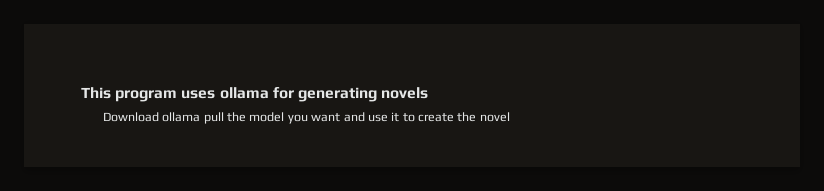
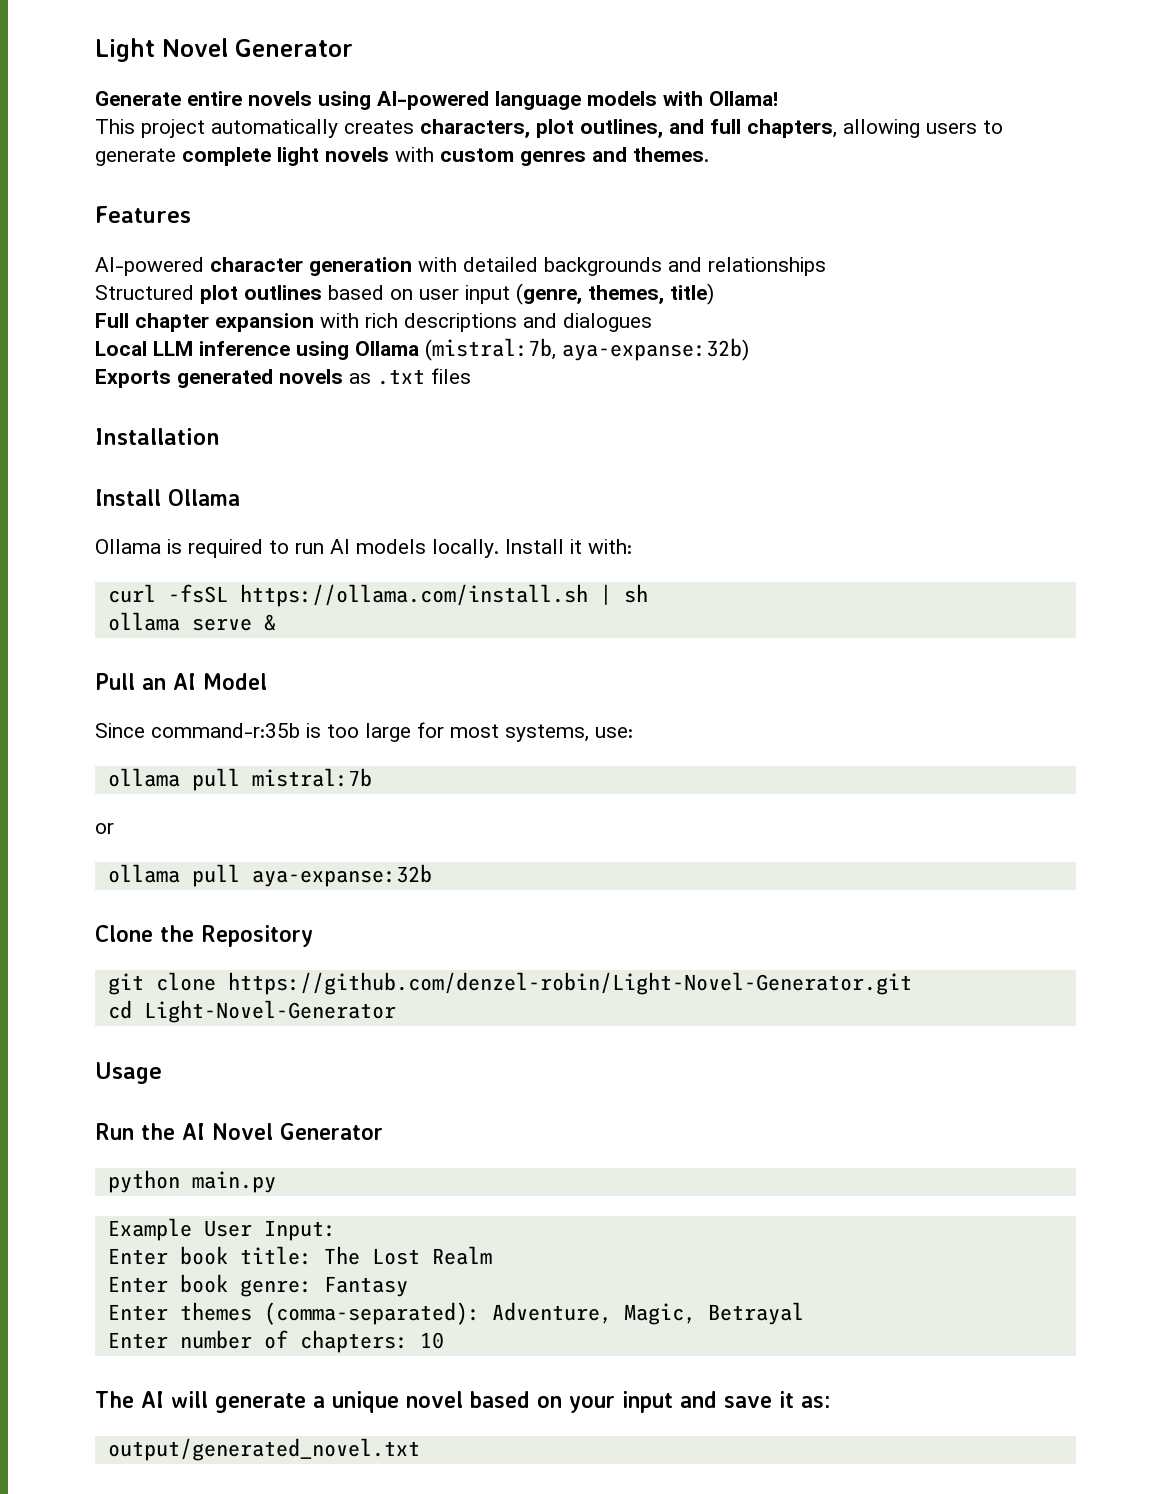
- This program uses ollama for generating novels
- Download ollama pull the model you want and use it to create the novel
+ Light Novel Generator
+ Generate entire novels using AI-powered language models with Ollama!
+ This project automatically creates characters, plot outlines, and full chapters, allowing users to generate complete light novels with custom genres and themes.
+ Features
+ AI-powered character generation with detailed backgrounds and relationships
+ Structured plot outlines based on user input (genre, themes, title)
+ Full chapter expansion with rich descriptions and dialogues
+ Local LLM inference using Ollama (mistral:7b, aya-expanse:32b)
+ Exports generated novels as .txt files
+ Installation
+ Install Ollama
+ Ollama is required to run AI models locally. Install it with:
+ curl -fsSL https://ollama.com/install.sh | sh
+ ollama serve &
+ Pull an AI Model
+ Since command-r:35b is too large for most systems, use:
+ ollama pull mistral:7b
+ or
+ ollama pull aya-expanse:32b
+ Clone the Repository
+ git clone https://github.com/denzel-robin/Light-Novel-Generator.git
+ cd Light-Novel-Generator
+ Usage
+ Run the AI Novel Generator
+ python main.py
+ Example User Input:
+ Enter book title: The Lost Realm
+ Enter book genre: Fantasy
+ Enter themes (comma-separated): Adventure, Magic, Betrayal
+ Enter number of chapters: 10
+ The AI will generate a unique novel based on your input and save it as:
+ output/generated_novel.txt

